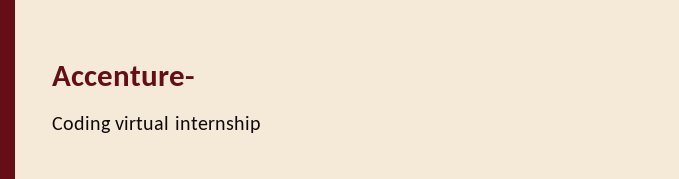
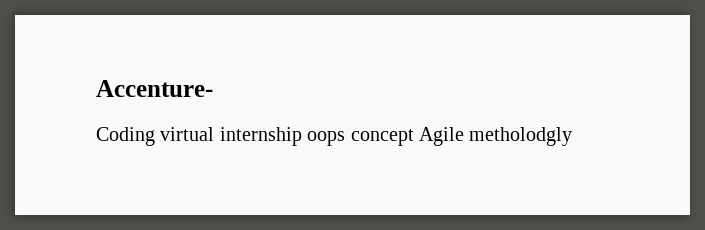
- Coding virtual internship
+ Coding virtual internship oops concept Agile metholodgly

